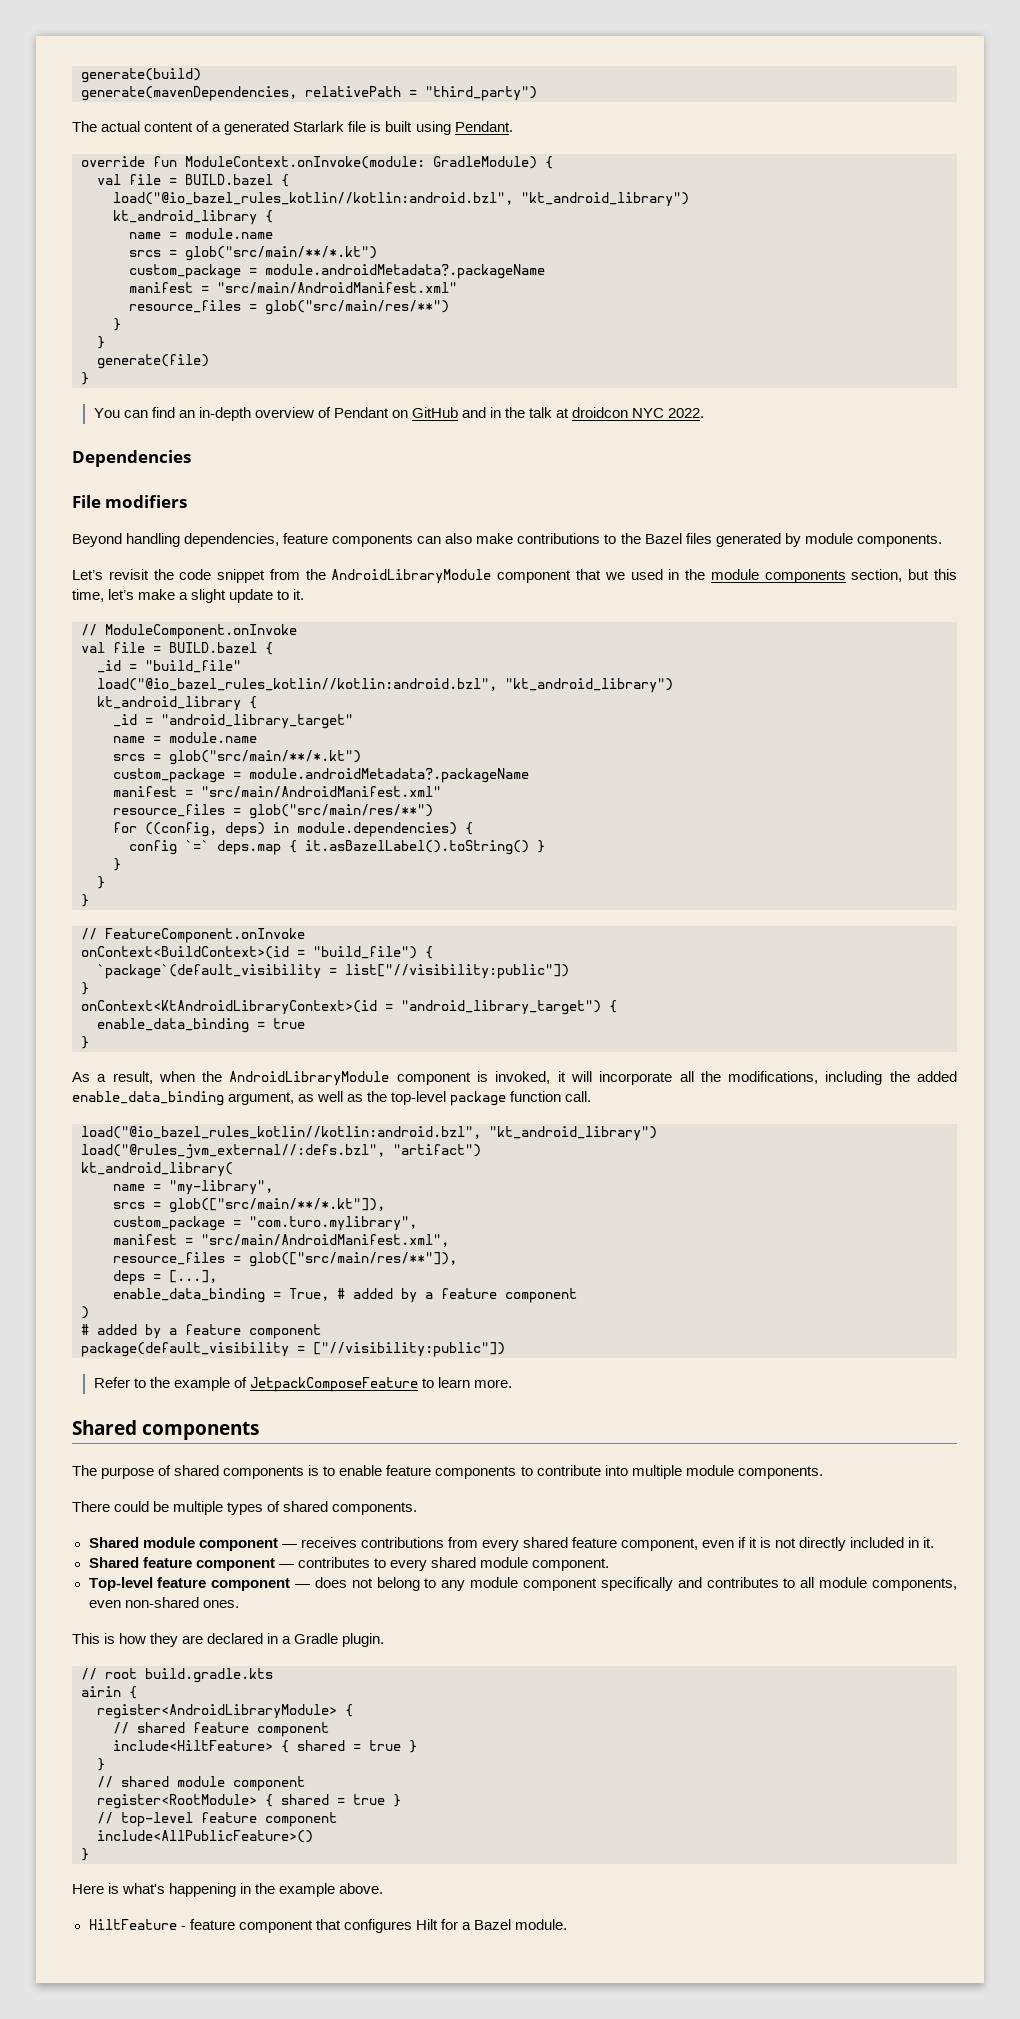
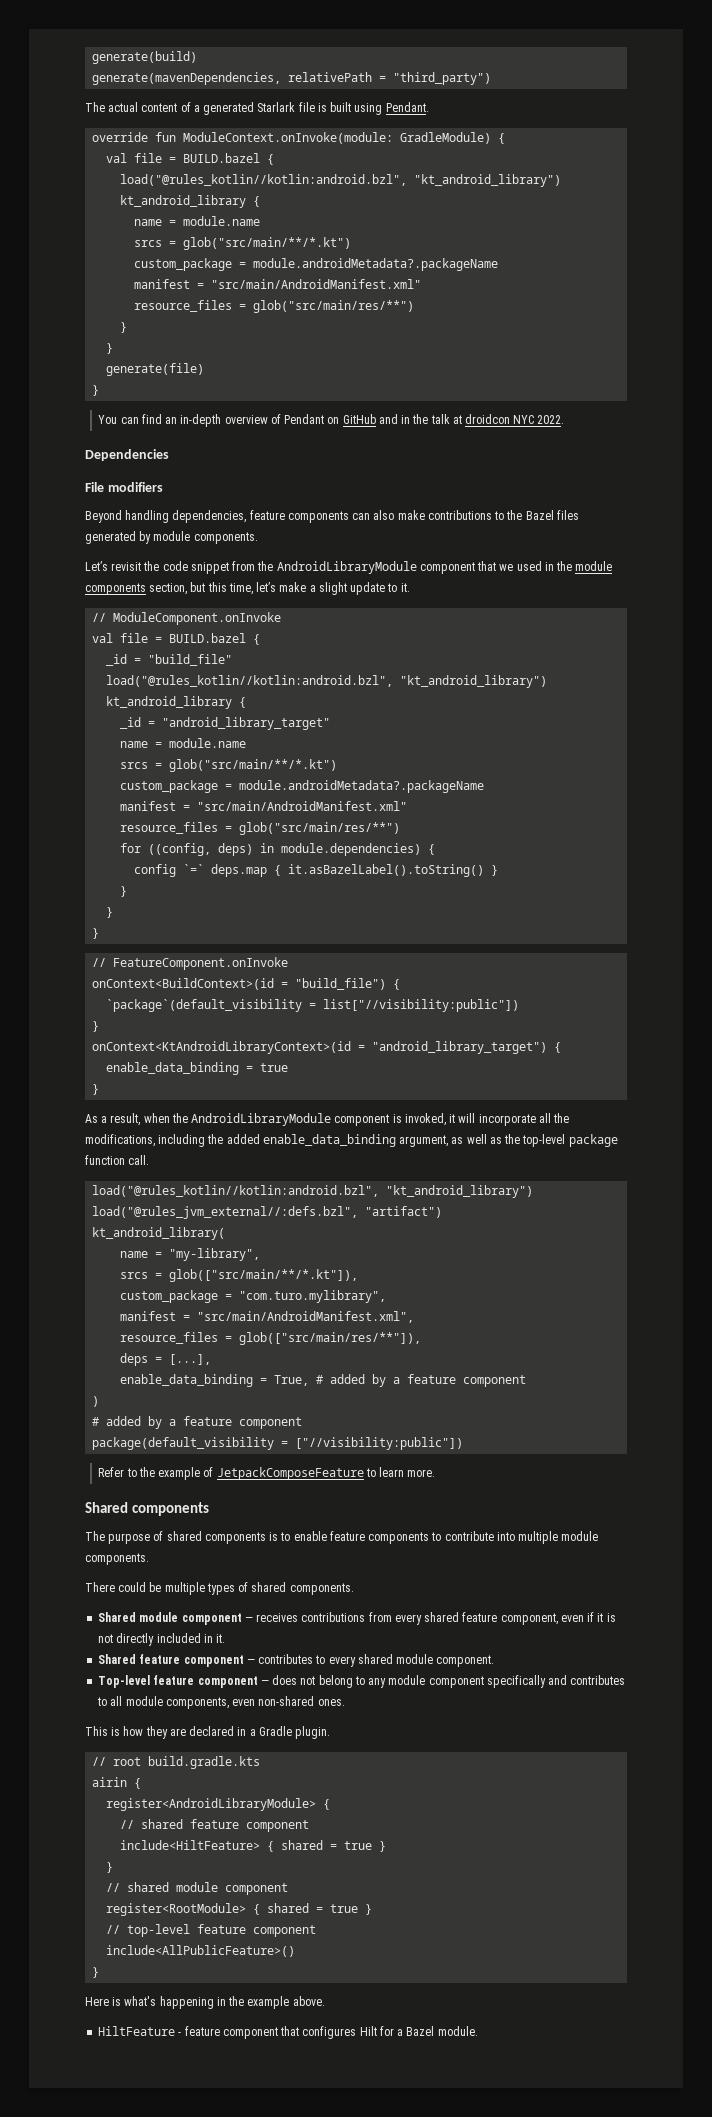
  override fun ModuleContext.onInvoke(module: GradleModule) {
  val file = BUILD.bazel {
- load("@io_bazel_rules_kotlin//kotlin:android.bzl", "kt_android_library")
+ load("@rules_kotlin//kotlin:android.bzl", "kt_android_library")
  _id = "build_file"
- load("@io_bazel_rules_kotlin//kotlin:android.bzl", "kt_android_library")
+ load("@rules_kotlin//kotlin:android.bzl", "kt_android_library")
  As a result, when the AndroidLibraryModule component is invoked, it will incorporate all the modifications, including the added enable_data_binding argument, as well as the top-level package function call.
- load("@io_bazel_rules_kotlin//kotlin:android.bzl", "kt_android_library")
+ load("@rules_kotlin//kotlin:android.bzl", "kt_android_library")

